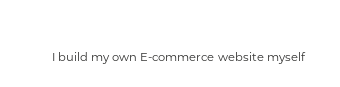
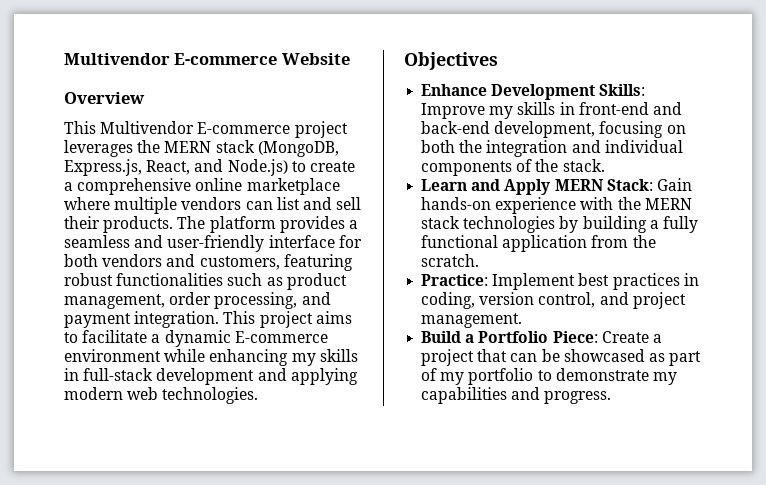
- I build my own E-commerce website myself
+ Multivendor E-commerce Website
+ Overview
+ This Multivendor E-commerce project leverages the MERN stack (MongoDB, Express.js, React, and Node.js) to create a comprehensive online marketplace where multiple vendors can list and sell their products. The platform provides a seamless and user-friendly interface for both vendors and customers, featuring robust functionalities such as product management, order processing, and payment integration. This project aims to facilitate a dynamic E-commerce environment while enhancing my skills in full-stack development and applying modern web technologies.
+ Objectives
+ Enhance Development Skills: Improve my skills in front-end and back-end development, focusing on both the integration and individual components of the stack.
+ Learn and Apply MERN Stack: Gain hands-on experience with the MERN stack technologies by building a fully functional application from the scratch.
+ Practice: Implement best practices in coding, version control, and project management.
+ Build a Portfolio Piece: Create a project that can be showcased as part of my portfolio to demonstrate my capabilities and progress.

